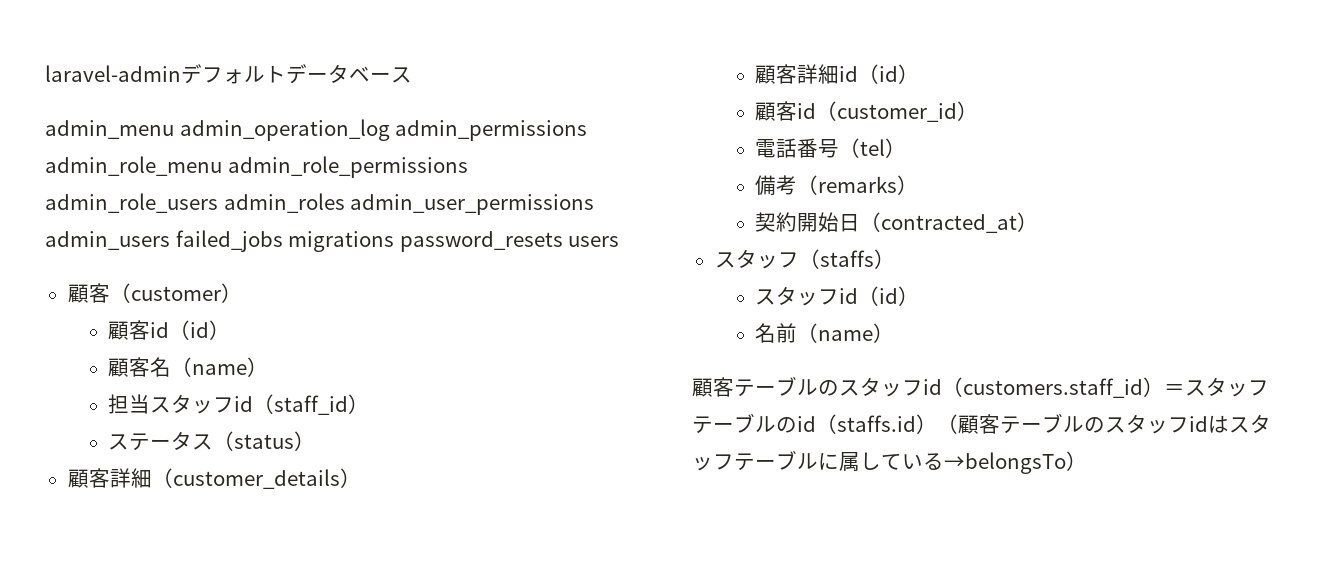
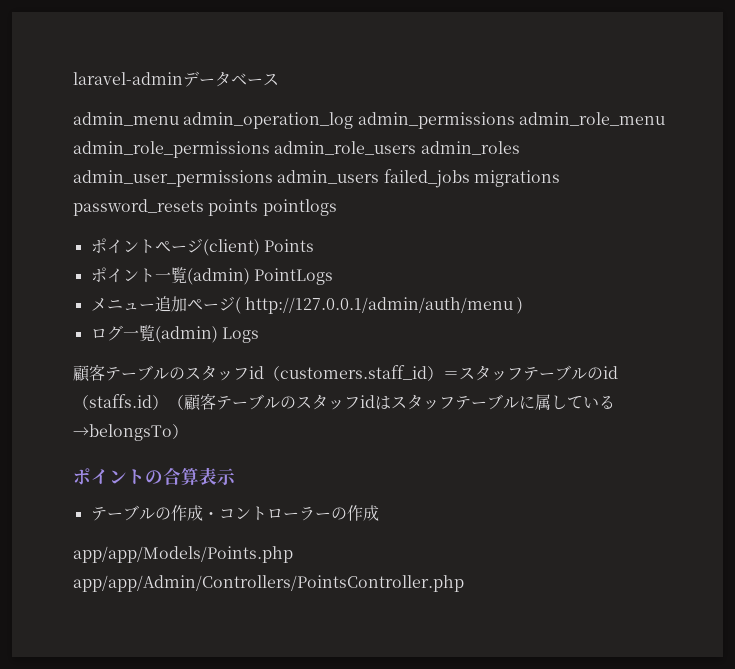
- laravel-adminデフォルトデータベース
+ laravel-adminデータベース
- admin_menu admin_operation_log admin_permissions admin_role_menu admin_role_permissions admin_role_users admin_roles admin_user_permissions admin_users failed_jobs migrations password_resets users
- 顧客（customer）
- 顧客id（id）
- 顧客名（name）
- 担当スタッフid（staff_id）
- ステータス（status）
- 顧客詳細（customer_details）
- 顧客詳細id（id）
- 顧客id（customer_id）
- 電話番号（tel）
- 備考（remarks）
- 契約開始日（contracted_at）
- スタッフ（staffs）
- スタッフid（id）
- 名前（name）
+ admin_menu admin_operation_log admin_permissions admin_role_menu admin_role_permissions admin_role_users admin_roles admin_user_permissions admin_users failed_jobs migrations password_resets points pointlogs
+ ポイントページ(client) Points
+ ポイント一覧(admin) PointLogs
+ メニュー追加ページ( http://127.0.0.1/admin/auth/menu )
+ ログ一覧(admin) Logs
+ ポイントの合算表示
+ テーブルの作成・コントローラーの作成
+ app/app/Models/Points.php app/app/Admin/Controllers/PointsController.php

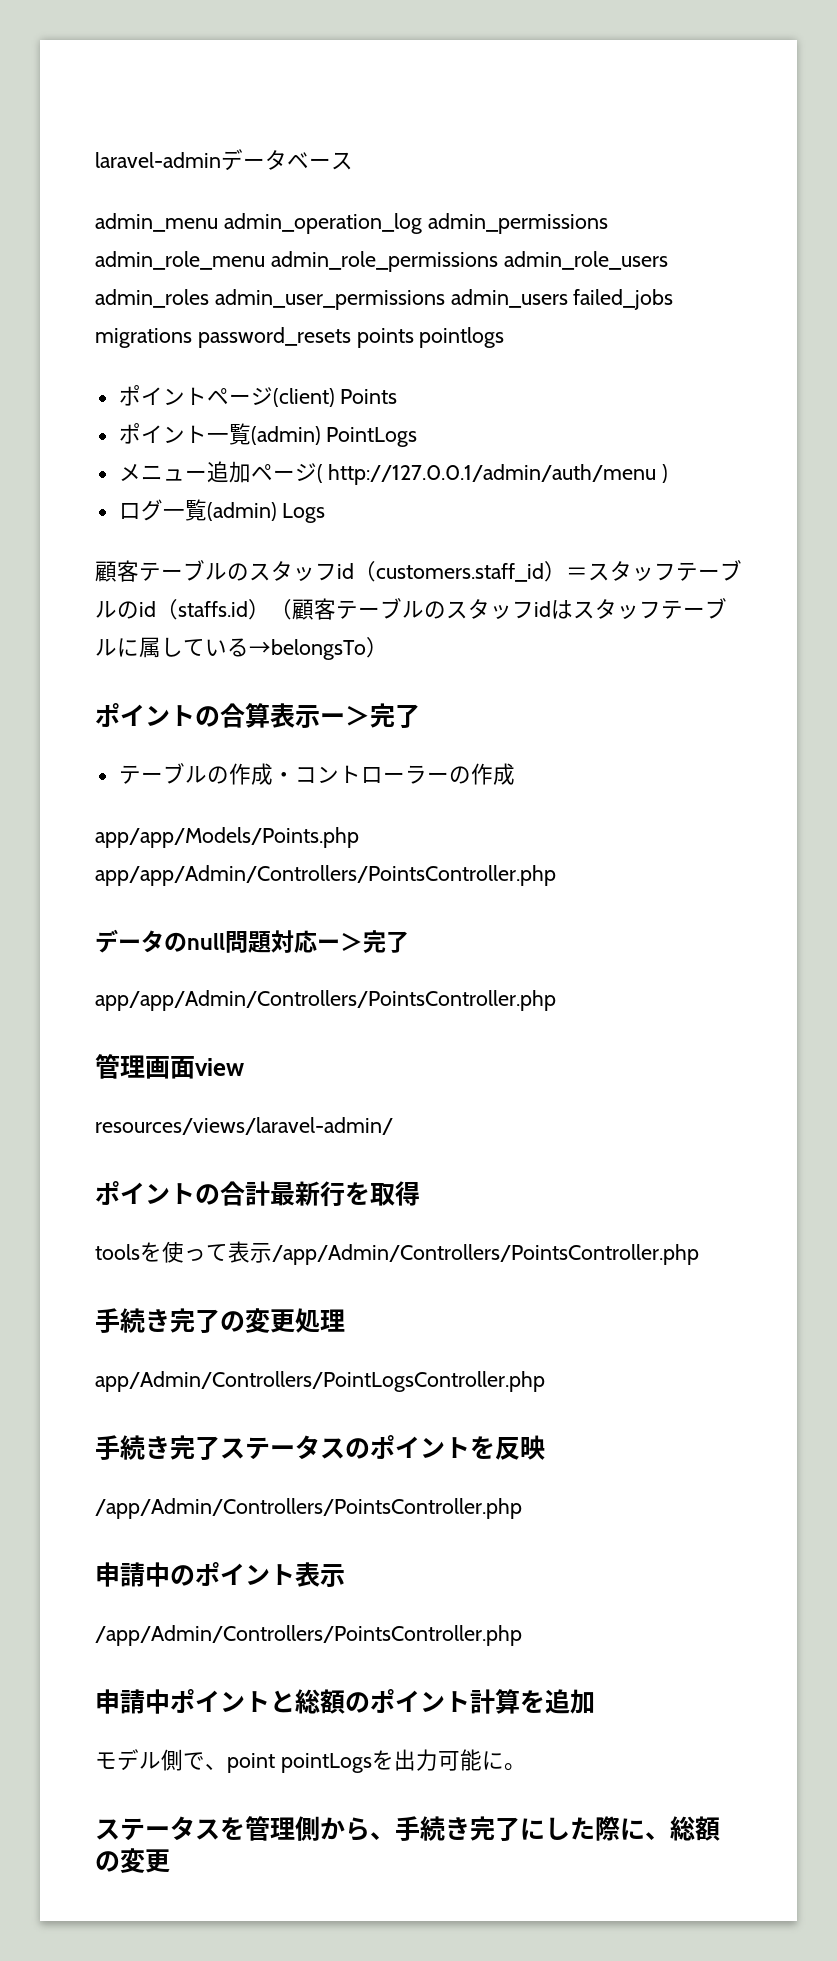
- ポイントの合算表示
+ ポイントの合算表示ー＞完了
+ データのnull問題対応ー＞完了
+ app/app/Admin/Controllers/PointsController.php
+ 管理画面view
+ resources/views/laravel-admin/
+ ポイントの合計最新行を取得
+ toolsを使って表示/app/Admin/Controllers/PointsController.php
+ 手続き完了の変更処理
+ app/Admin/Controllers/PointLogsController.php
+ 手続き完了ステータスのポイントを反映
+ /app/Admin/Controllers/PointsController.php
+ 申請中のポイント表示
+ /app/Admin/Controllers/PointsController.php
+ 申請中ポイントと総額のポイント計算を追加
+ モデル側で、point pointLogsを出力可能に。
+ ステータスを管理側から、手続き完了にした際に、総額の変更

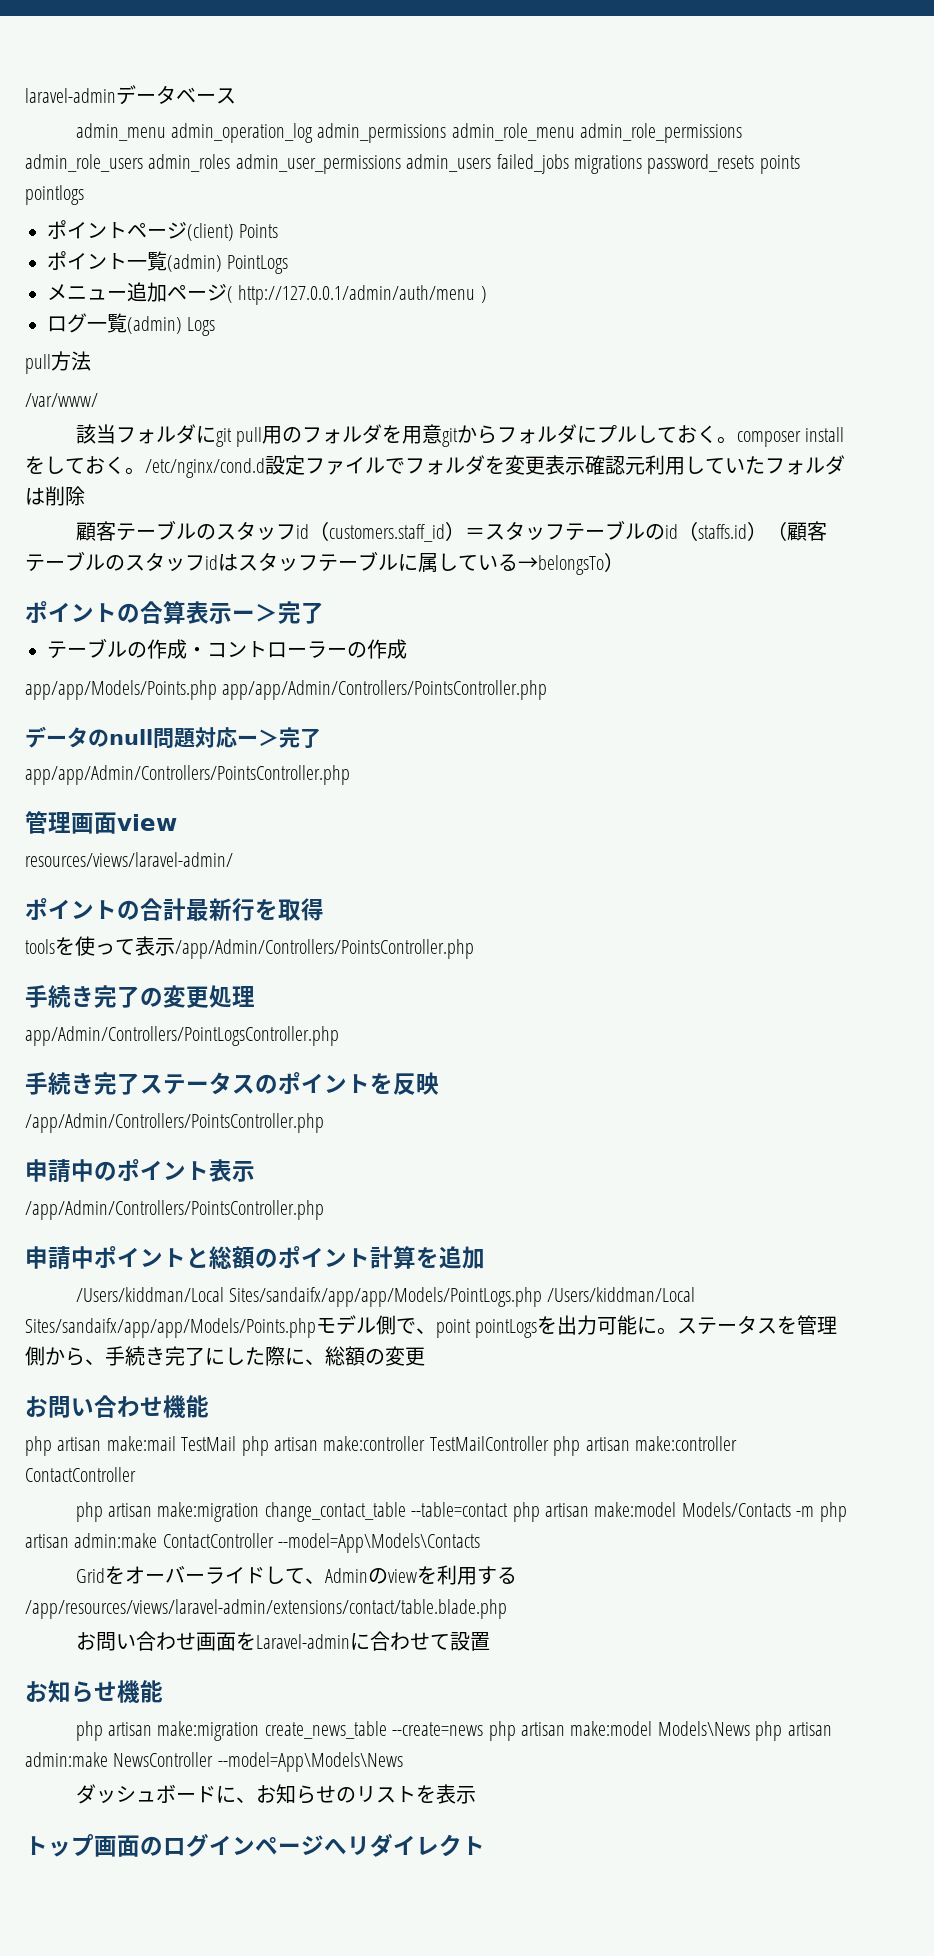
+ pull方法
+ /var/www/
+ 該当フォルダにgit pull用のフォルダを用意gitからフォルダにプルしておく。composer installをしておく。/etc/nginx/cond.d設定ファイルでフォルダを変更表示確認元利用していたフォルダは削除
- モデル側で、point pointLogsを出力可能に。
- ステータスを管理側から、手続き完了にした際に、総額の変更
+ /Users/kiddman/Local Sites/sandaifx/app/app/Models/PointLogs.php /Users/kiddman/Local Sites/sandaifx/app/app/Models/Points.phpモデル側で、point pointLogsを出力可能に。ステータスを管理側から、手続き完了にした際に、総額の変更
+ お問い合わせ機能
+ php artisan make:mail TestMail php artisan make:controller TestMailController php artisan make:controller ContactController
+ php artisan make:migration change_contact_table --table=contact php artisan make:model Models/Contacts -m php artisan admin:make ContactController --model=App\Models\Contacts
+ Gridをオーバーライドして、Adminのviewを利用する/app/resources/views/laravel-admin/extensions/contact/table.blade.php
+ お問い合わせ画面をLaravel-adminに合わせて設置
+ お知らせ機能
+ php artisan make:migration create_news_table --create=news php artisan make:model Models\News php artisan admin:make NewsController --model=App\Models\News
+ ダッシュボードに、お知らせのリストを表示
+ トップ画面のログインページへリダイレクト

